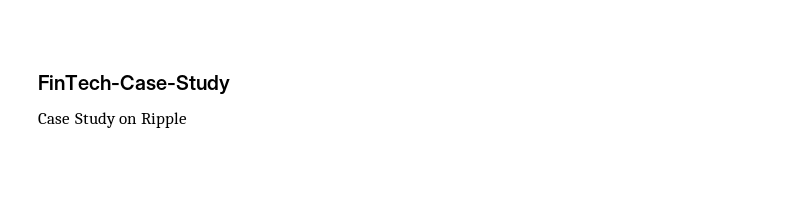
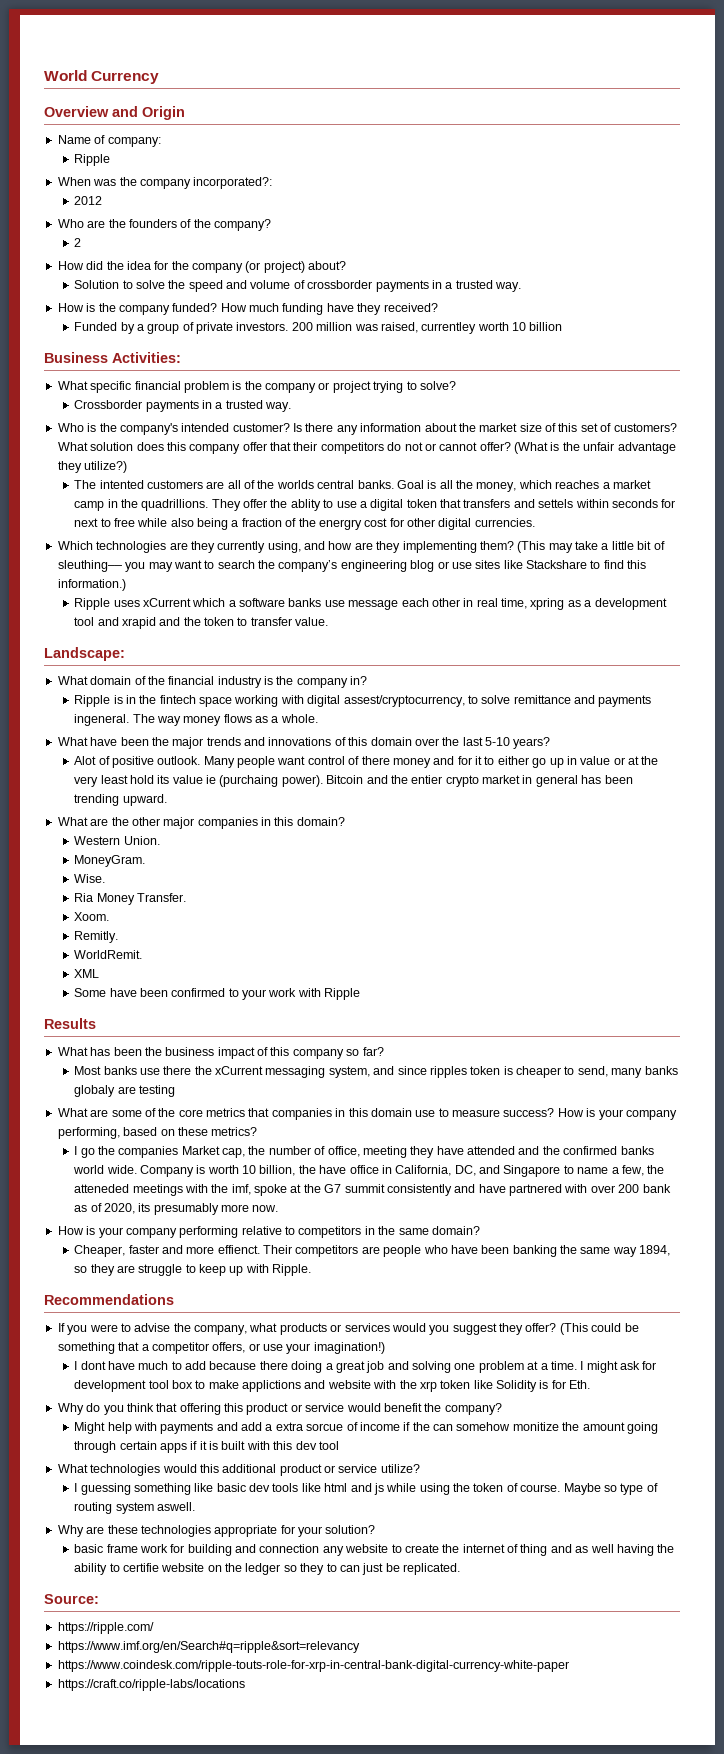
- FinTech-Case-Study
- Case Study on Ripple
+ World Currency
+ Overview and Origin
+ Name of company:
+ Ripple
+ When was the company incorporated?:
+ 2012
+ Who are the founders of the company?
+ 2
+ How did the idea for the company (or project) about?
+ Solution to solve the speed and volume of crossborder payments in a trusted way.
+ How is the company funded? How much funding have they received?
+ Funded by a group of private investors. 200 million was raised, currentley worth 10 billion
+ Business Activities:
+ What specific financial problem is the company or project trying to solve?
+ Crossborder payments in a trusted way.
+ Who is the company's intended customer? Is there any information about the market size of this set of customers? What solution does this company offer that their competitors do not or cannot offer? (What is the unfair advantage they utilize?)
+ The intented customers are all of the worlds central banks. Goal is all the money, which reaches a market camp in the quadrillions. They offer the ablity to use a digital token that transfers and settels within seconds for next to free while also being a fraction of the energry cost for other digital currencies.
+ Which technologies are they currently using, and how are they implementing them? (This may take a little bit of sleuthing–– you may want to search the company’s engineering blog or use sites like Stackshare to find this information.)
+ Ripple uses xCurrent which a software banks use message each other in real time, xpring as a development tool and xrapid and the token to transfer value.
+ Landscape:
+ What domain of the financial industry is the company in?
+ Ripple is in the fintech space working with digital assest/cryptocurrency, to solve remittance and payments ingeneral. The way money flows as a whole.
+ What have been the major trends and innovations of this domain over the last 5-10 years?
+ Alot of positive outlook. Many people want control of there money and for it to either go up in value or at the very least hold its value ie (purchaing power). Bitcoin and the entier crypto market in general has been trending upward.
+ What are the other major companies in this domain?
+ Western Union.
+ MoneyGram.
+ Wise.
+ Ria Money Transfer.
+ Xoom.
+ Remitly.
+ WorldRemit.
+ XML
+ Some have been confirmed to your work with Ripple
+ Results
+ What has been the business impact of this company so far?
+ Most banks use there the xCurrent messaging system, and since ripples token is cheaper to send, many banks globaly are testing
+ What are some of the core metrics that companies in this domain use to measure success? How is your company performing, based on these metrics?
+ I go the companies Market cap, the number of office, meeting they have attended and the confirmed banks world wide. Company is worth 10 billion, the have office in California, DC, and Singapore to name a few, the atteneded meetings with the imf, spoke at the G7 summit consistently and have partnered with over 200 bank as of 2020, its presumably more now.
+ How is your company performing relative to competitors in the same domain?
+ Cheaper, faster and more effienct. Their competitors are people who have been banking the same way 1894, so they are struggle to keep up with Ripple.
+ Recommendations
+ If you were to advise the company, what products or services would you suggest they offer? (This could be something that a competitor offers, or use your imagination!)
+ I dont have much to add because there doing a great job and solving one problem at a time. I might ask for development tool box to make applictions and website with the xrp token like Solidity is for Eth.
+ Why do you think that offering this product or service would benefit the company?
+ Might help with payments and add a extra sorcue of income if the can somehow monitize the amount going through certain apps if it is built with this dev tool
+ What technologies would this additional product or service utilize?
+ I guessing something like basic dev tools like html and js while using the token of course. Maybe so type of routing system aswell.
+ Why are these technologies appropriate for your solution?
+ basic frame work for building and connection any website to create the internet of thing and as well having the ability to certifie website on the ledger so they to can just be replicated.
+ Source:
+ https://ripple.com/
+ https://www.imf.org/en/Search#q=ripple&sort=relevancy
+ https://www.coindesk.com/ripple-touts-role-for-xrp-in-central-bank-digital-currency-white-paper
+ https://craft.co/ripple-labs/locations

